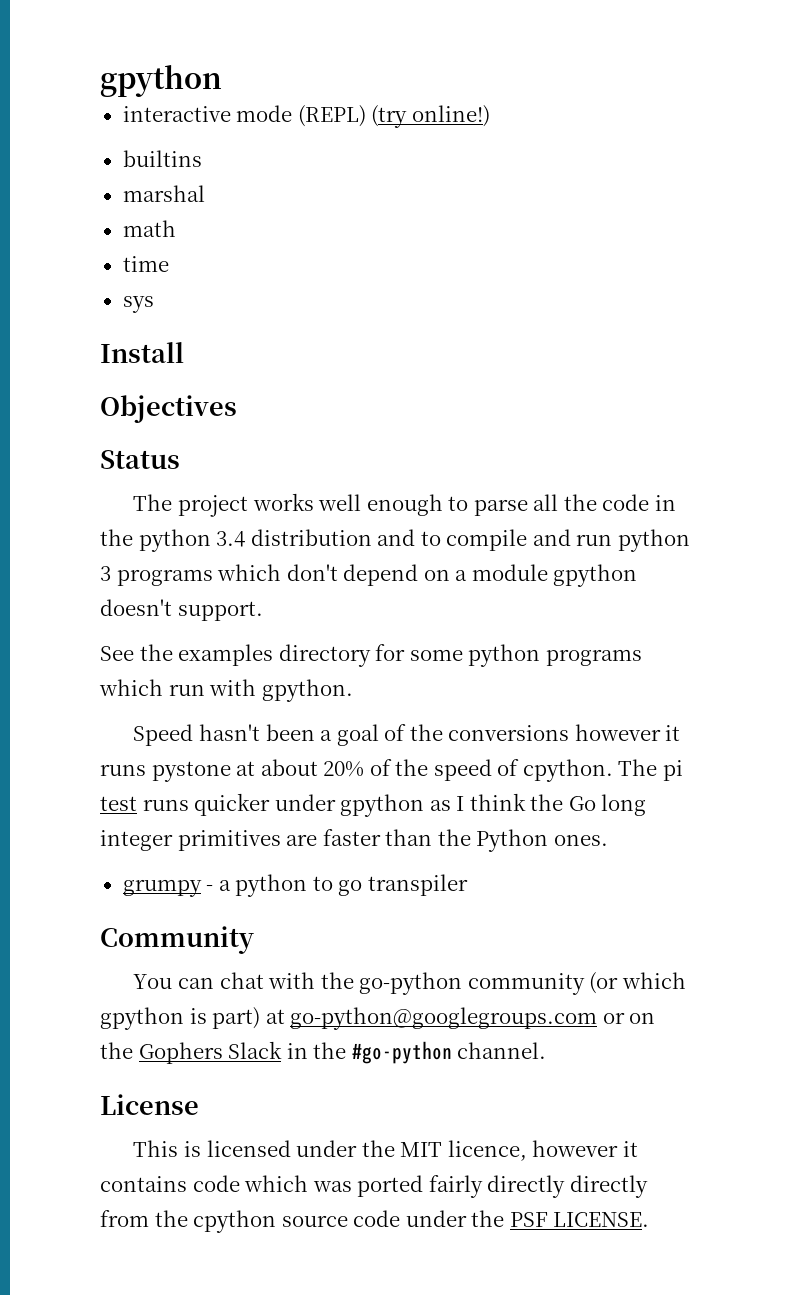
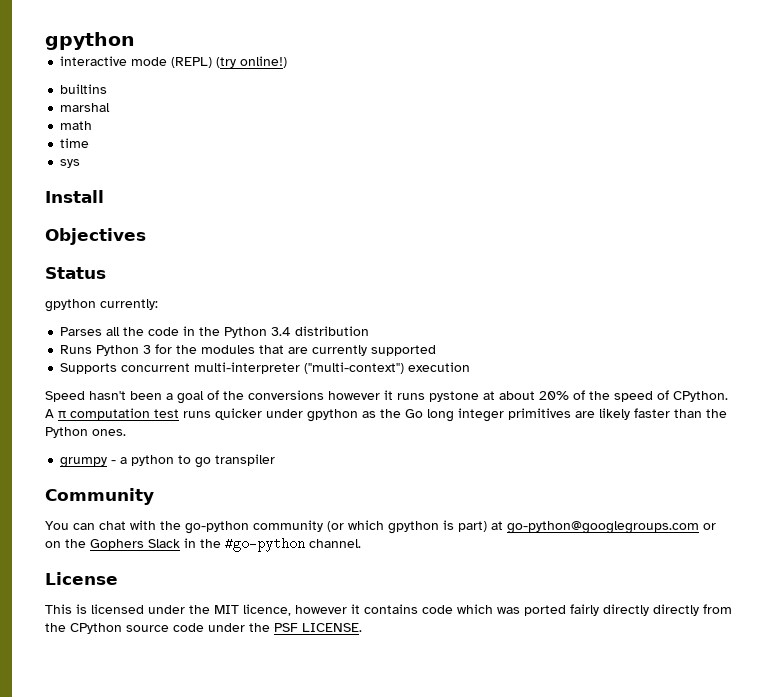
- The project works well enough to parse all the code in the python 3.4 distribution and to compile and run python 3 programs which don't depend on a module gpython doesn't support.
- See the examples directory for some python programs which run with gpython.
+ gpython currently:
+ Parses all the code in the Python 3.4 distribution
+ Runs Python 3 for the modules that are currently supported
+ Supports concurrent multi-interpreter ("multi-context") execution
- Speed hasn't been a goal of the conversions however it runs pystone at about 20% of the speed of cpython. The pi test runs quicker under gpython as I think the Go long integer primitives are faster than the Python ones.
+ Speed hasn't been a goal of the conversions however it runs pystone at about 20% of the speed of CPython. A π computation test runs quicker under gpython as the Go long integer primitives are likely faster than the Python ones.
- This is licensed under the MIT licence, however it contains code which was ported fairly directly directly from the cpython source code under the PSF LICENSE.
+ This is licensed under the MIT licence, however it contains code which was ported fairly directly directly from the CPython source code under the PSF LICENSE.

